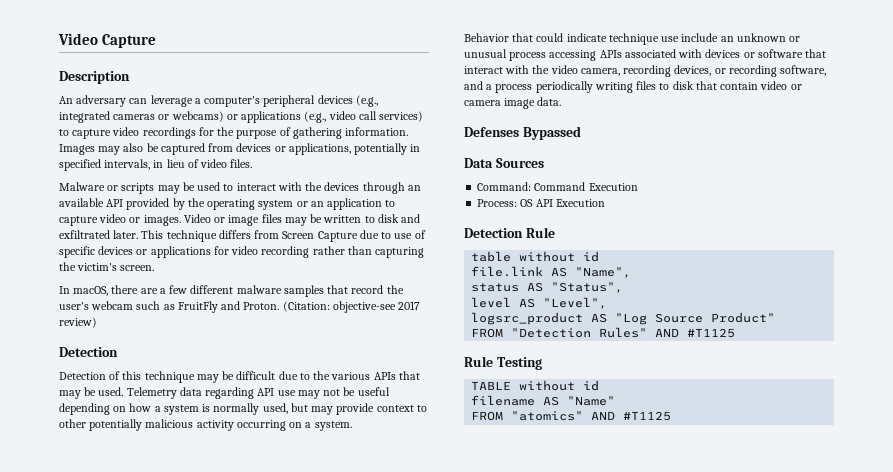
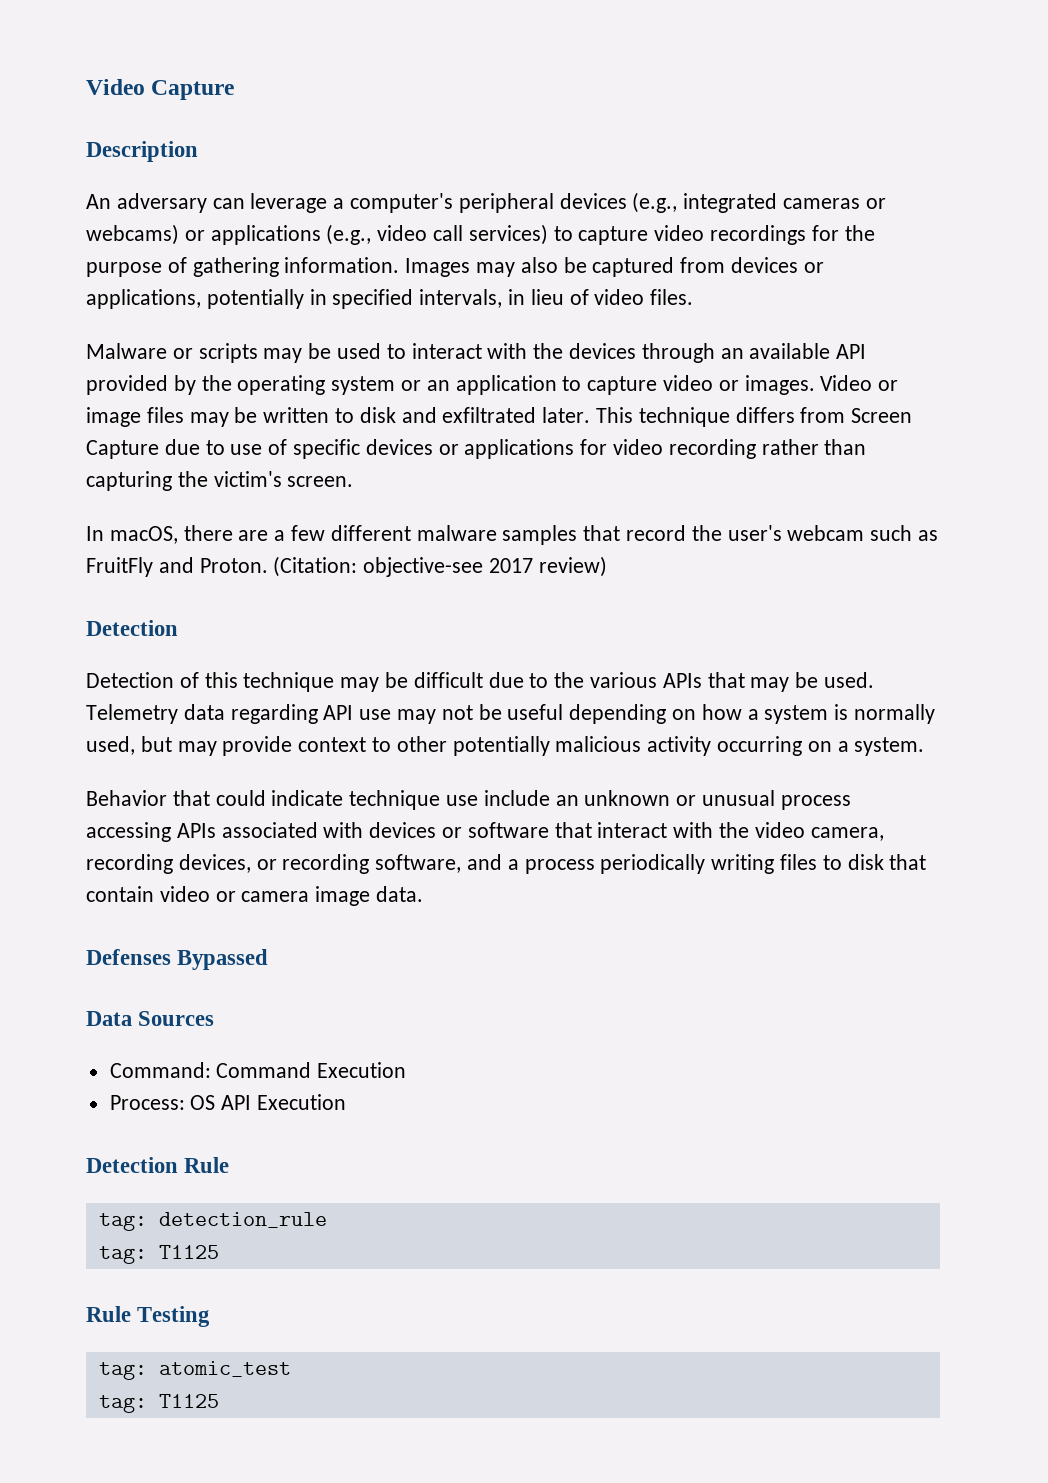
- table without id
- file.link AS "Name",
- status AS "Status",
- level AS "Level",
- logsrc_product AS "Log Source Product"
- FROM "Detection Rules" AND #T1125
+ tag: detection_rule
+ tag: T1125
  Rule Testing
- TABLE without id
- filename AS "Name"
- FROM "atomics" AND #T1125
+ tag: atomic_test
+ tag: T1125

